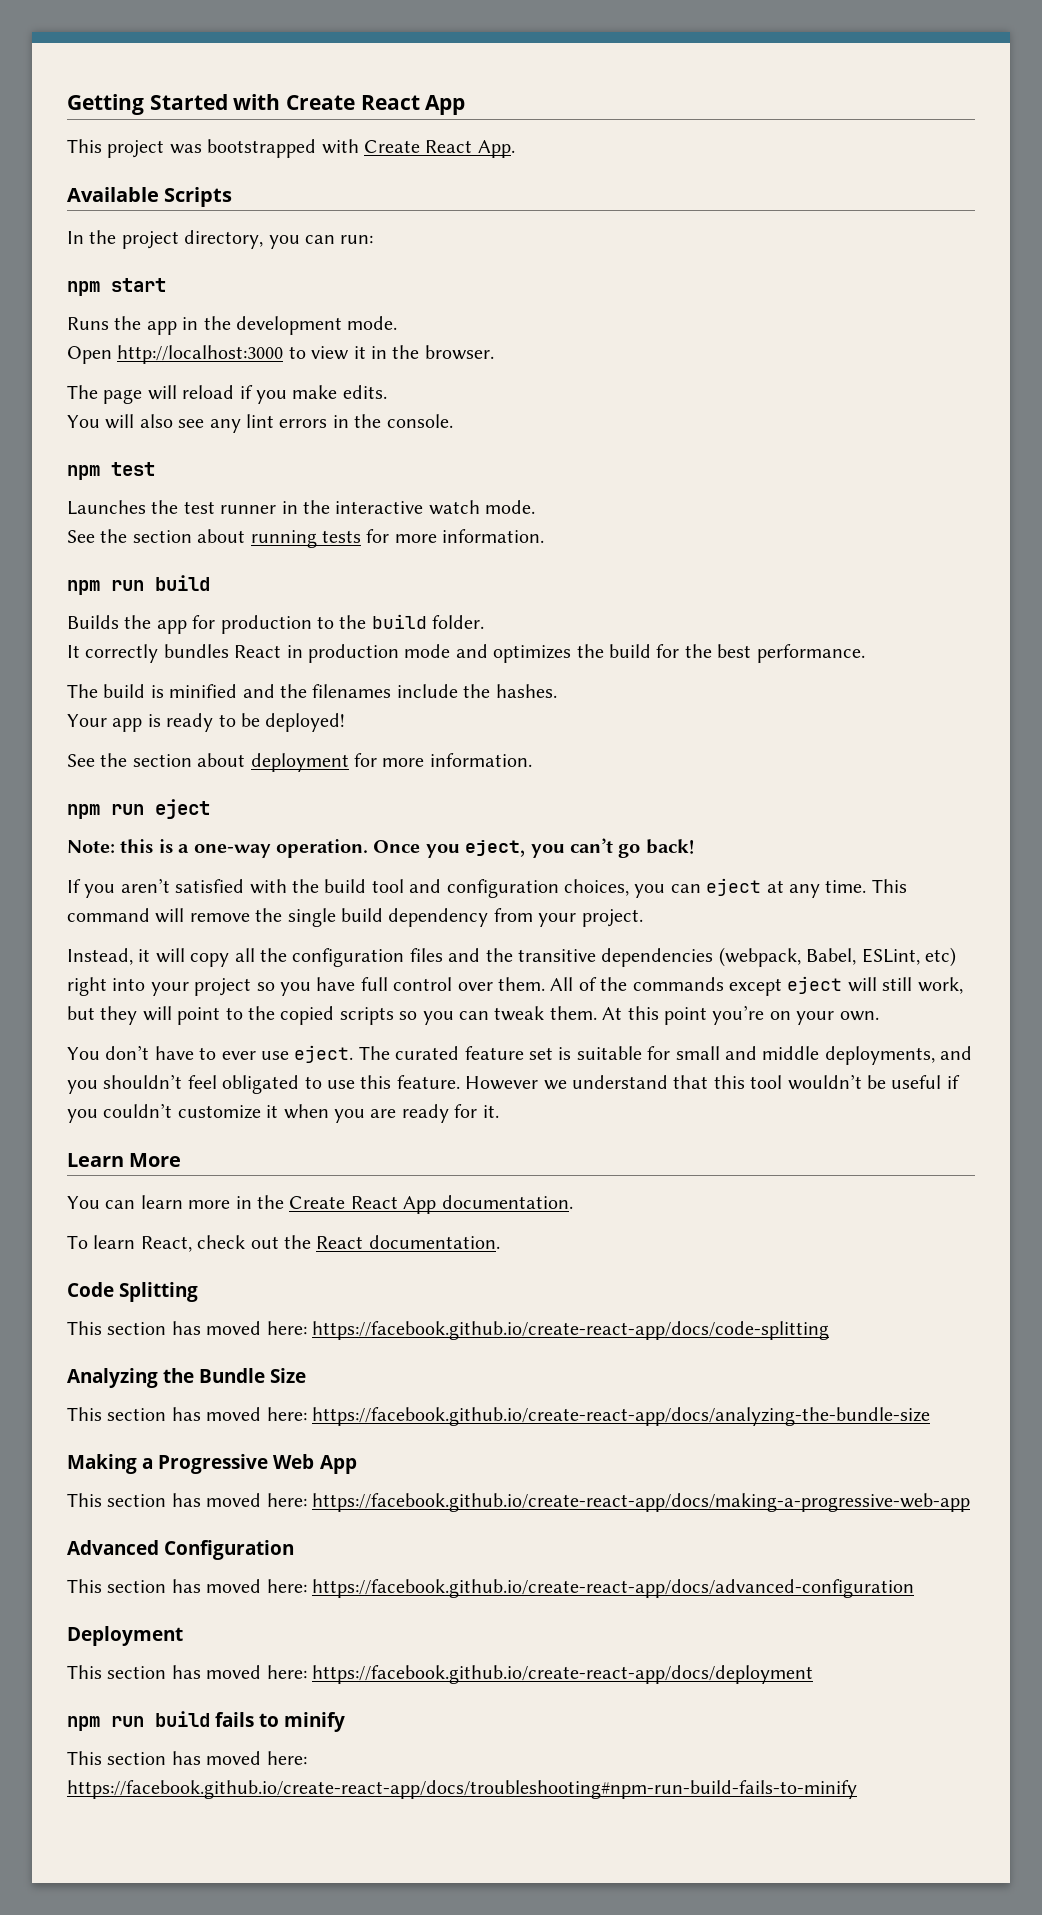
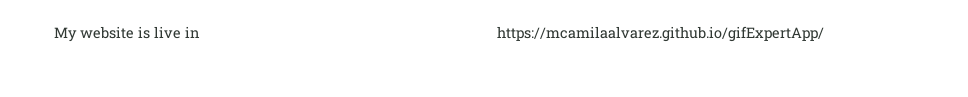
- Getting Started with Create React App
- This project was bootstrapped with Create React App.
- Available Scripts
- In the project directory, you can run:
- npm start
- Runs the app in the development mode.
- Open http://localhost:3000 to view it in the browser.
- The page will reload if you make edits.
- You will also see any lint errors in the console.
- npm test
- Launches the test runner in the interactive watch mode.
- See the section about running tests for more information.
- npm run build
- Builds the app for production to the build folder.
- It correctly bundles React in production mode and optimizes the build for the best performance.
- The build is minified and the filenames include the hashes.
- Your app is ready to be deployed!
- See the section about deployment for more information.
- npm run eject
- Note: this is a one-way operation. Once you eject, you can’t go back!
- If you aren’t satisfied with the build tool and configuration choices, you can eject at any time. This command will remove the single build dependency from your project.
- Instead, it will copy all the configuration files and the transitive dependencies (webpack, Babel, ESLint, etc) right into your project so you have full control over them. All of the commands except eject will still work, but they will point to the copied scripts so you can tweak them. At this point you’re on your own.
- You don’t have to ever use eject. The curated feature set is suitable for small and middle deployments, and you shouldn’t feel obligated to use this feature. However we understand that this tool wouldn’t be useful if you couldn’t customize it when you are ready for it.
- Learn More
- You can learn more in the Create React App documentation.
- To learn React, check out the React documentation.
- Code Splitting
- This section has moved here: https://facebook.github.io/create-react-app/docs/code-splitting
- Analyzing the Bundle Size
- This section has moved here: https://facebook.github.io/create-react-app/docs/analyzing-the-bundle-size
- Making a Progressive Web App
- This section has moved here: https://facebook.github.io/create-react-app/docs/making-a-progressive-web-app
- Advanced Configuration
- This section has moved here: https://facebook.github.io/create-react-app/docs/advanced-configuration
- Deployment
- This section has moved here: https://facebook.github.io/create-react-app/docs/deployment
- npm run build fails to minify
- This section has moved here: https://facebook.github.io/create-react-app/docs/troubleshooting#npm-run-build-fails-to-minify
+ My website is live in https://mcamilaalvarez.github.io/gifExpertApp/

